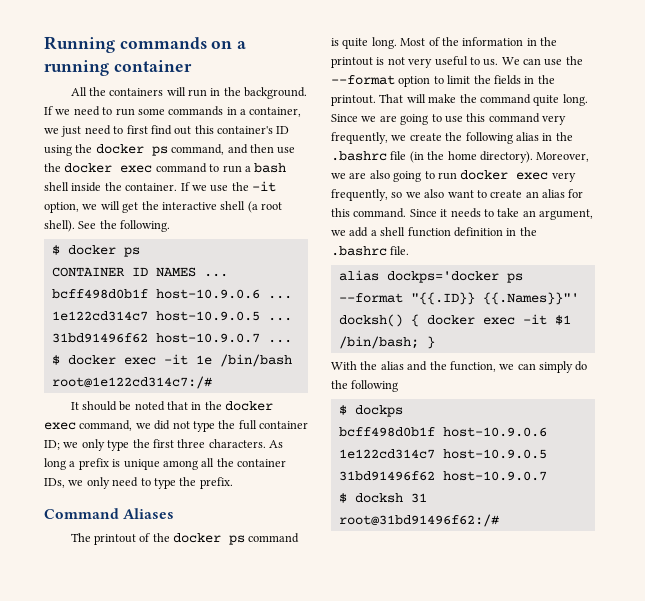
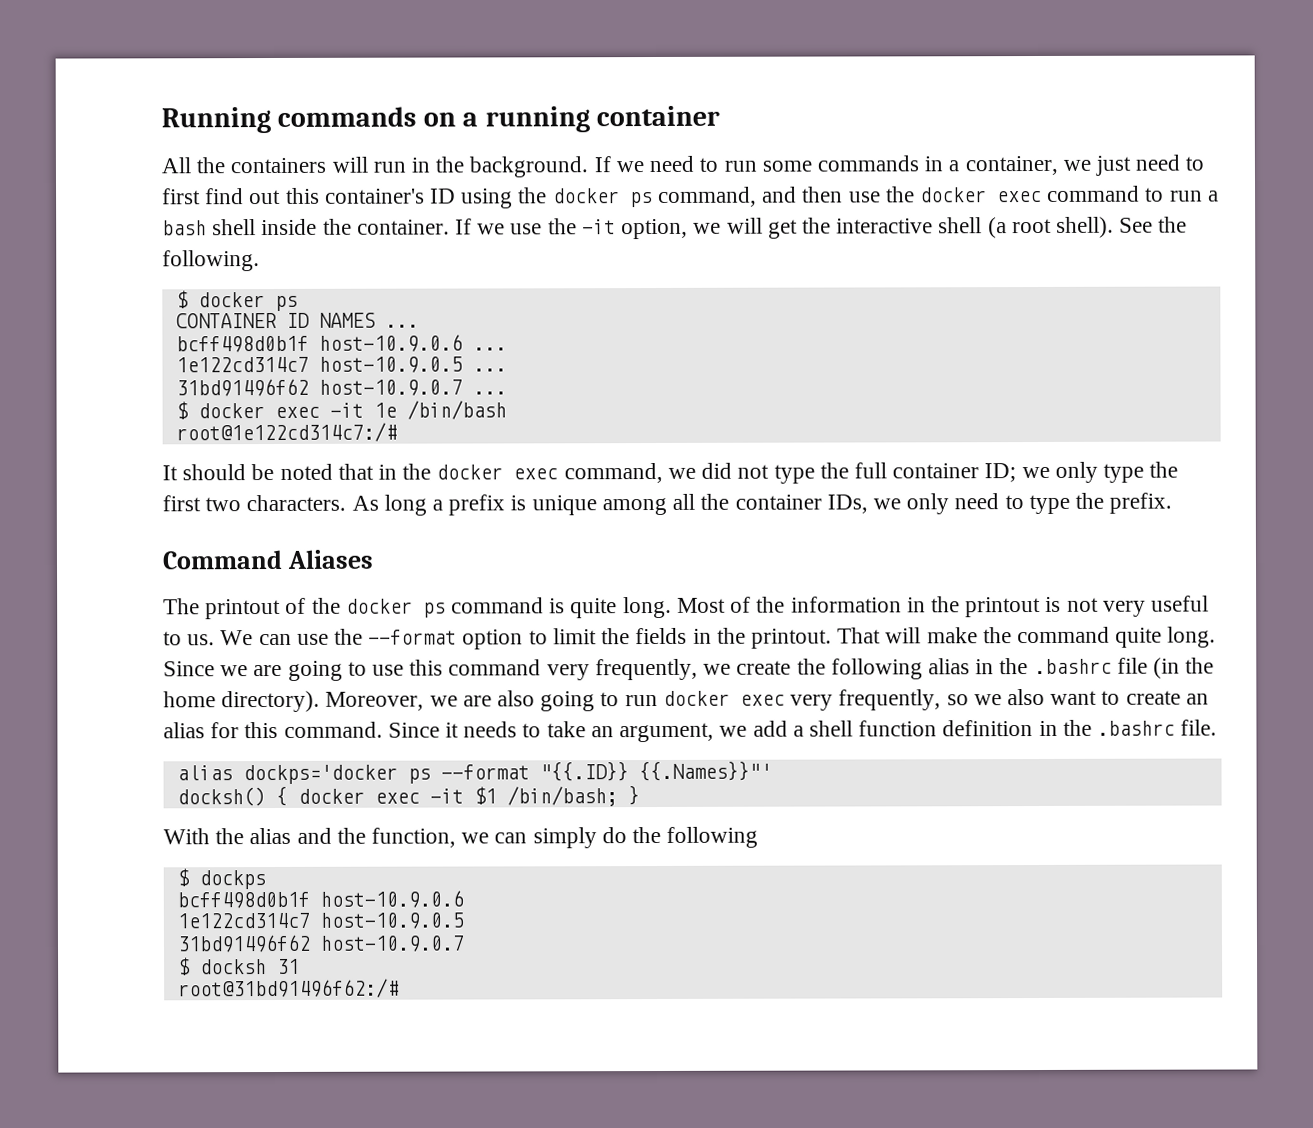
- It should be noted that in the docker exec command, we did not type the full container ID; we only type the first three characters.
+ It should be noted that in the docker exec command, we did not type the full container ID; we only type the first two characters.

